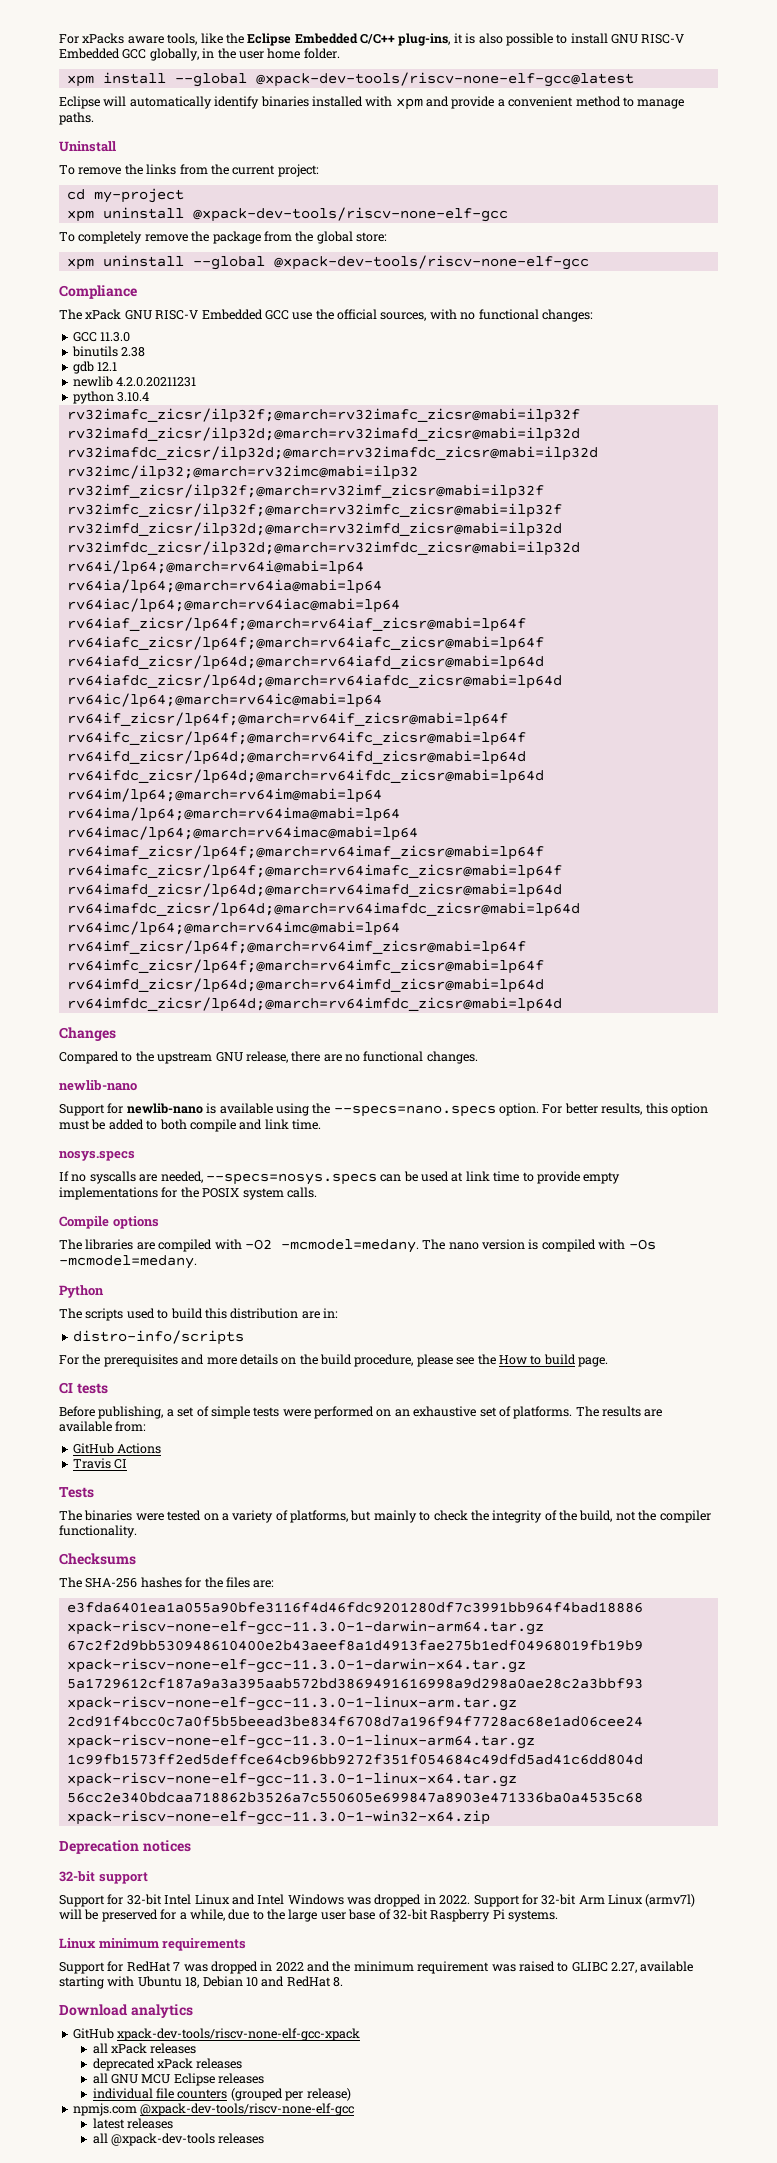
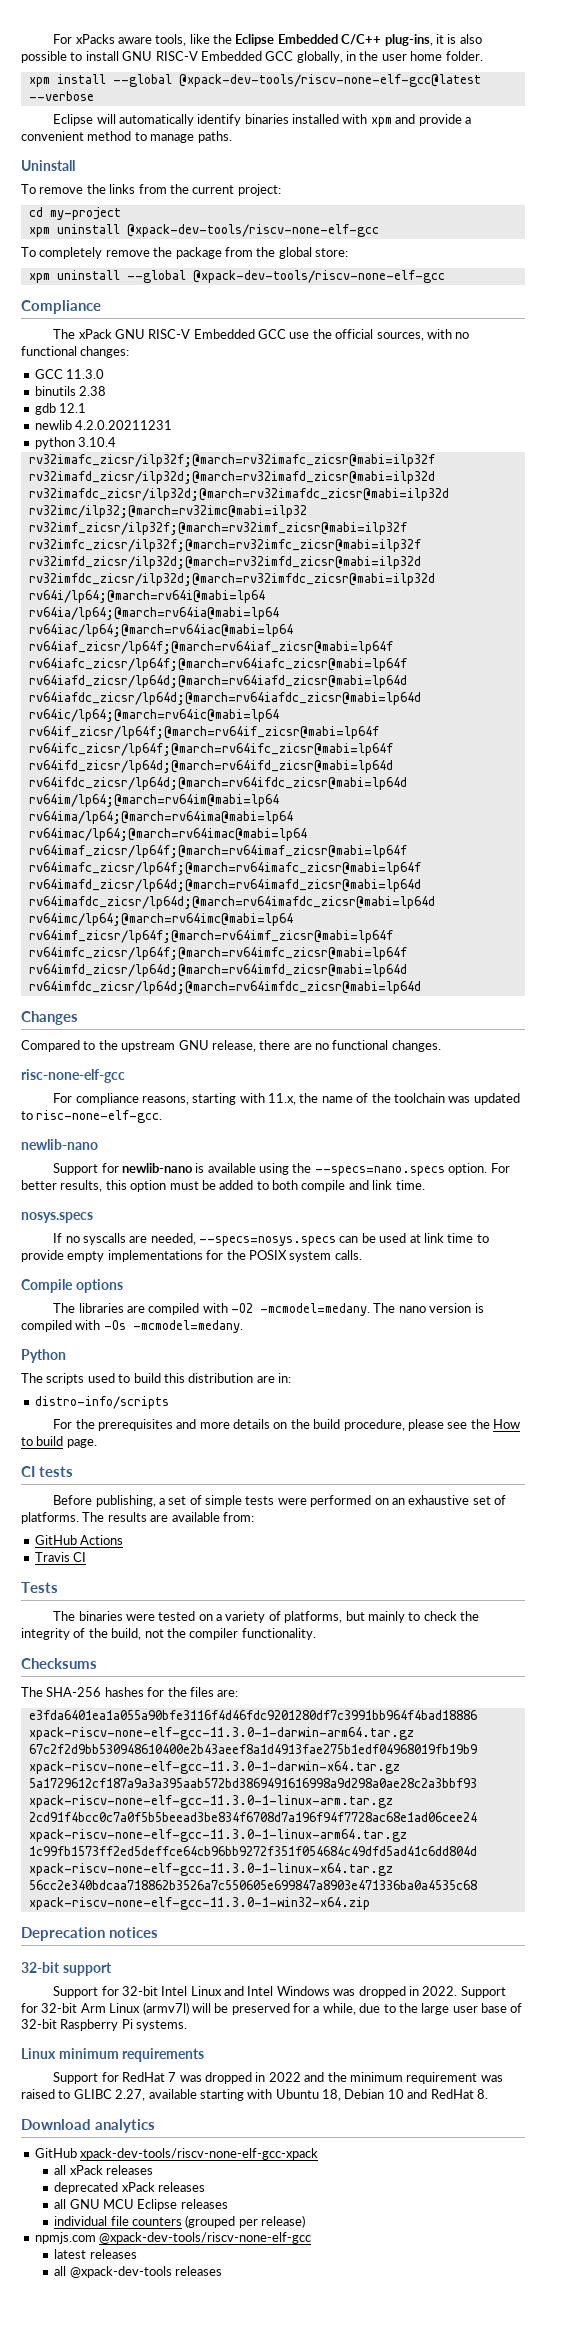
- xpm install --global @xpack-dev-tools/riscv-none-elf-gcc@latest
+ xpm install --global @xpack-dev-tools/riscv-none-elf-gcc@latest --verbose
+ risc-none-elf-gcc
+ For compliance reasons, starting with 11.x, the name of the toolchain was updated to risc-none-elf-gcc.

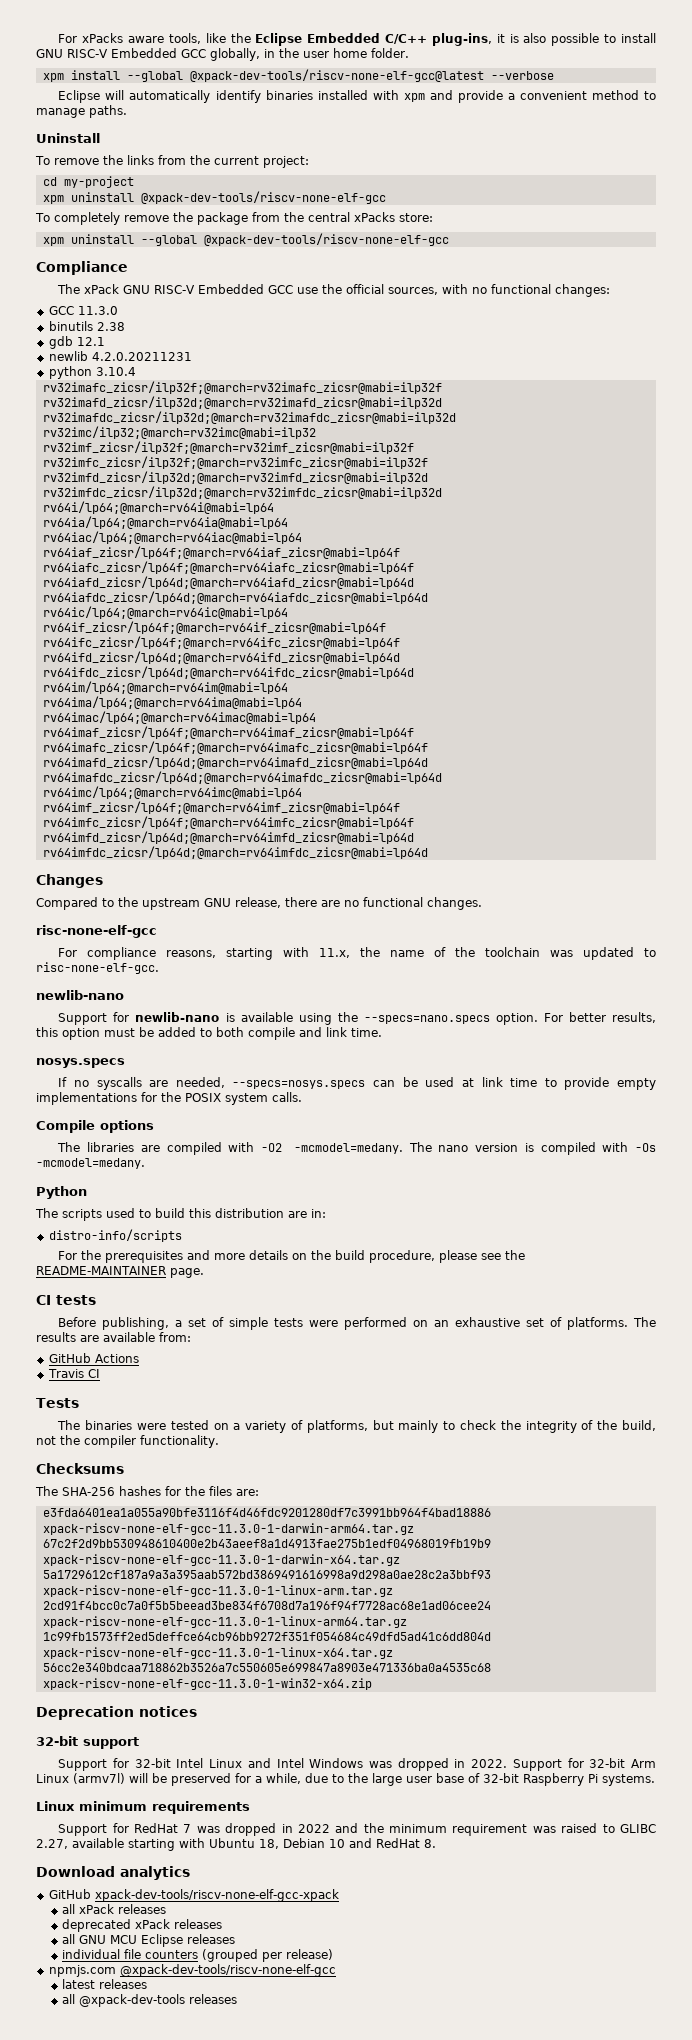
- To completely remove the package from the global store:
+ To completely remove the package from the central xPacks store:
- For the prerequisites and more details on the build procedure, please see the How to build page.
+ For the prerequisites and more details on the build procedure, please see the README-MAINTAINER page.

